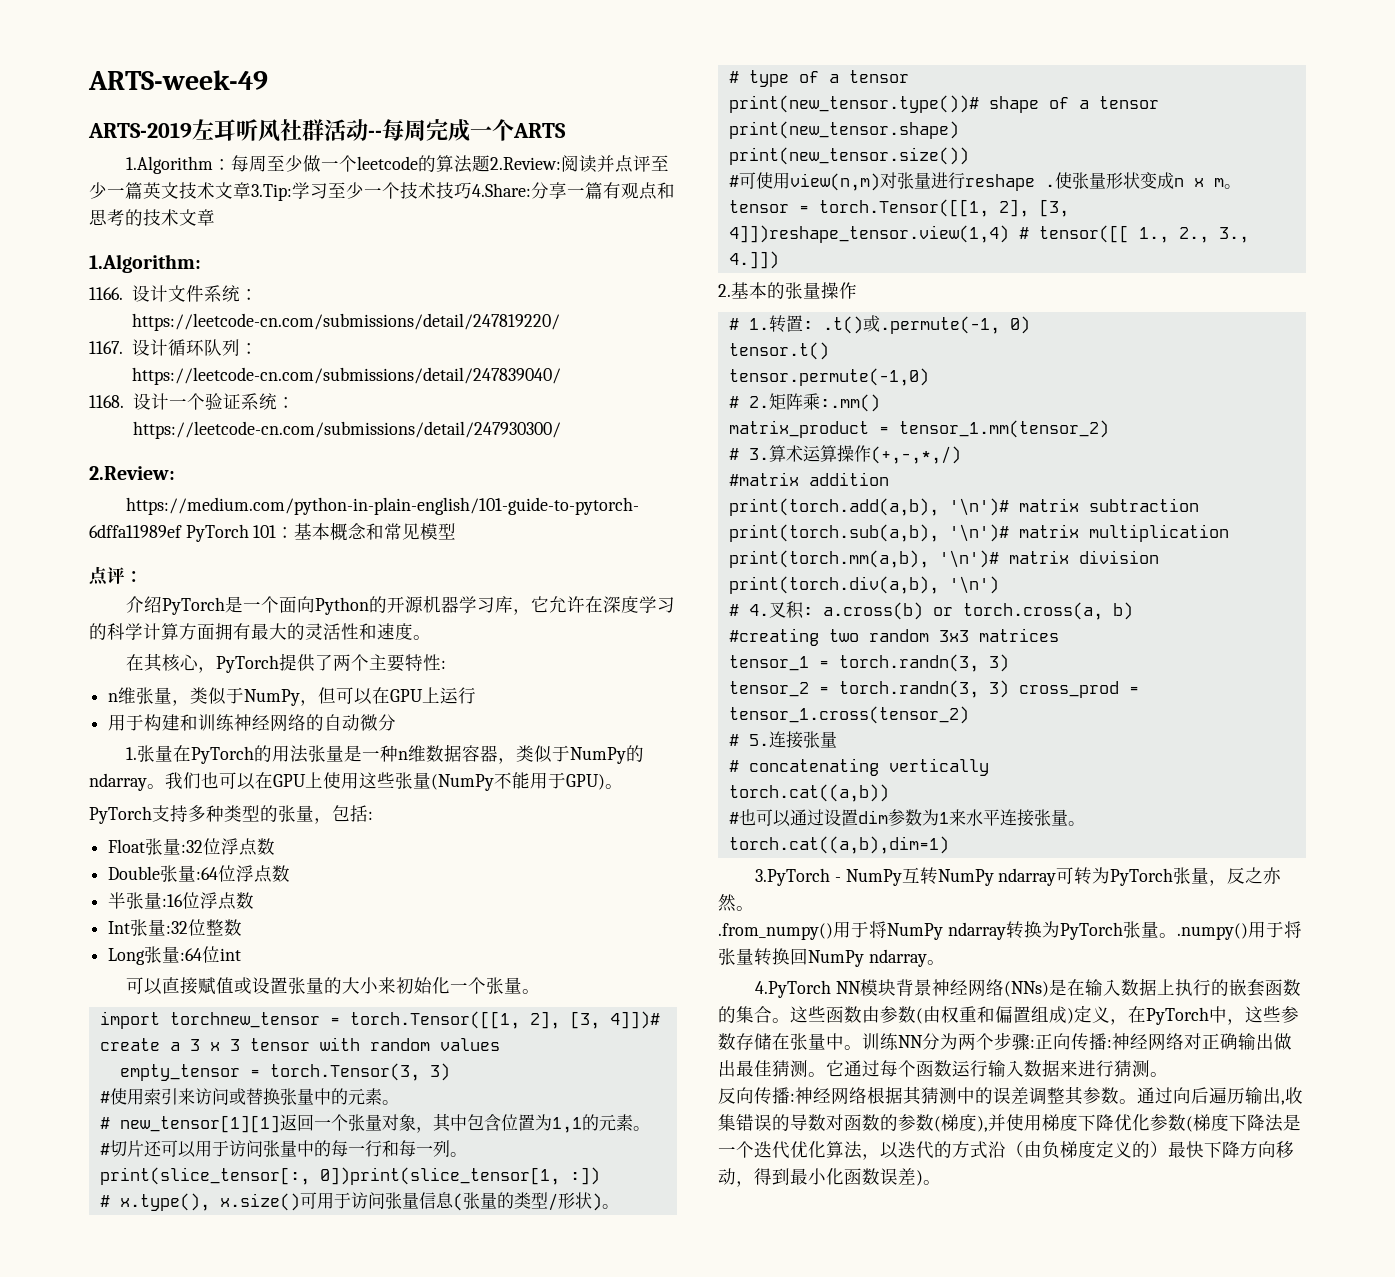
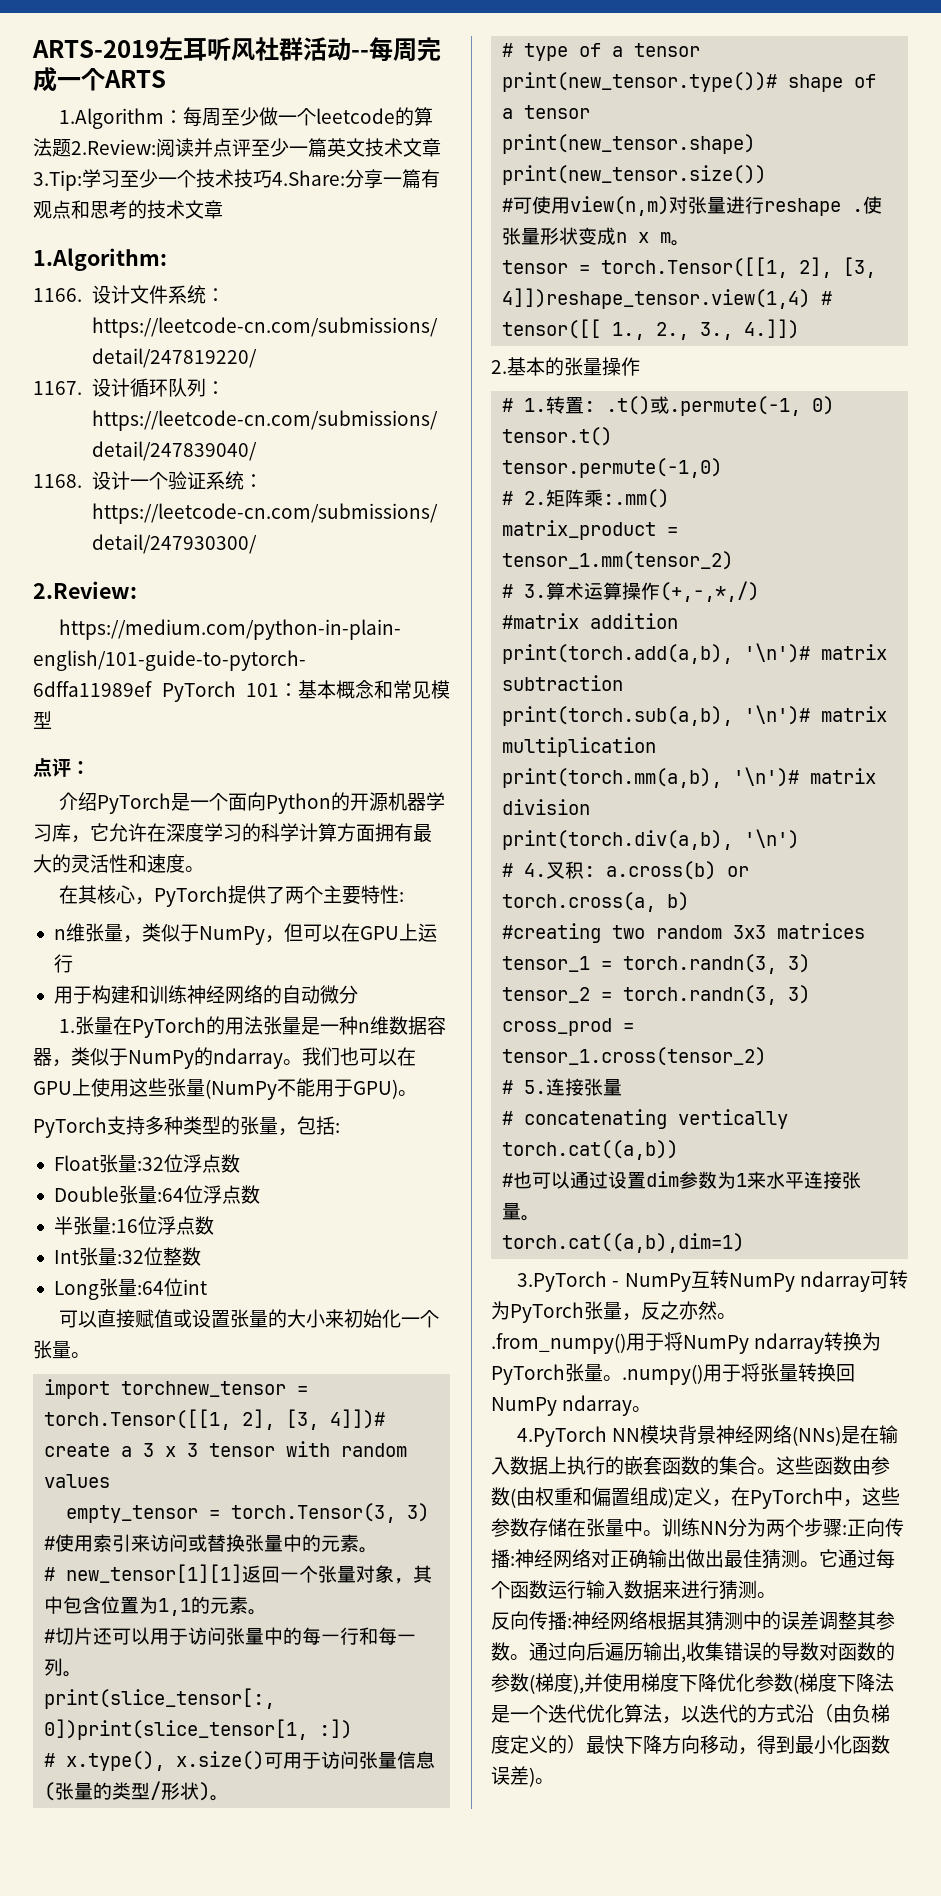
- ARTS-week-49

